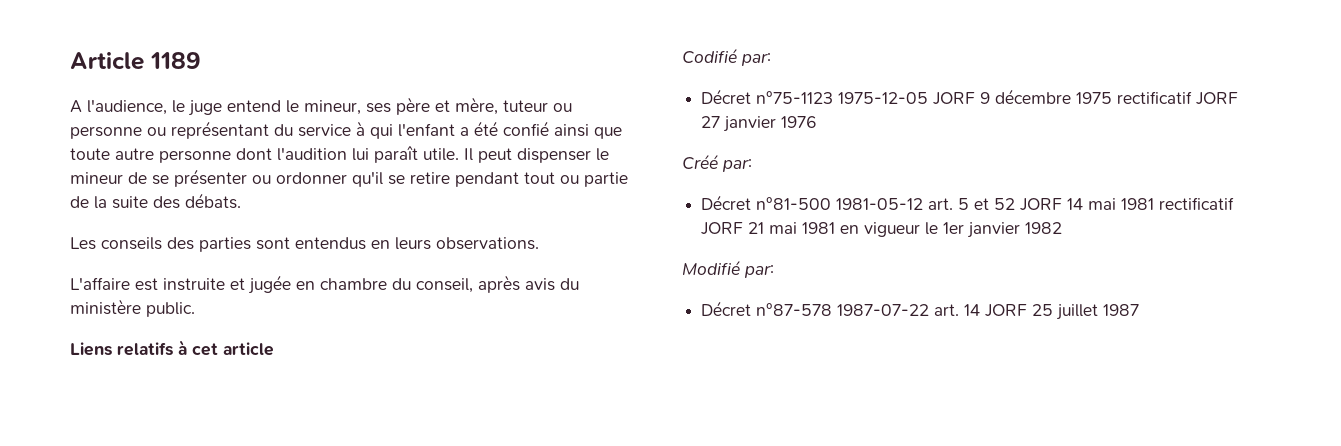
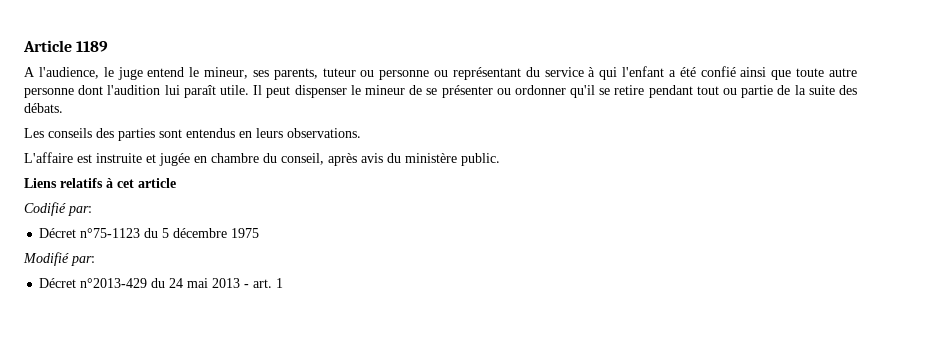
- A l'audience, le juge entend le mineur, ses père et mère, tuteur ou personne ou représentant du service à qui l'enfant a été confié ainsi que toute autre personne dont l'audition lui paraît utile.
+ A l'audience, le juge entend le mineur, ses parents, tuteur ou personne ou représentant du service à qui l'enfant a été confié ainsi que toute autre personne dont l'audition lui paraît utile.
- Décret n°75-1123 1975-12-05 JORF 9 décembre 1975 rectificatif JORF 27 janvier 1976
- Créé par:
- Décret n°81-500 1981-05-12 art. 5 et 52 JORF 14 mai 1981 rectificatif JORF 21 mai 1981 en vigueur le 1er janvier 1982
+ Décret n°75-1123 du 5 décembre 1975
  Modifié par:
- Décret n°87-578 1987-07-22 art. 14 JORF 25 juillet 1987
+ Décret n°2013-429 du 24 mai 2013 - art. 1

